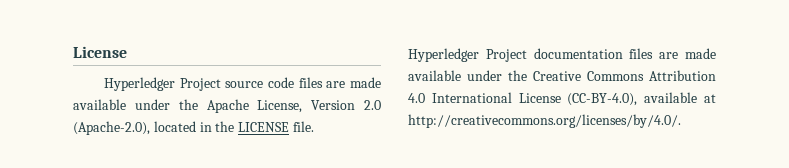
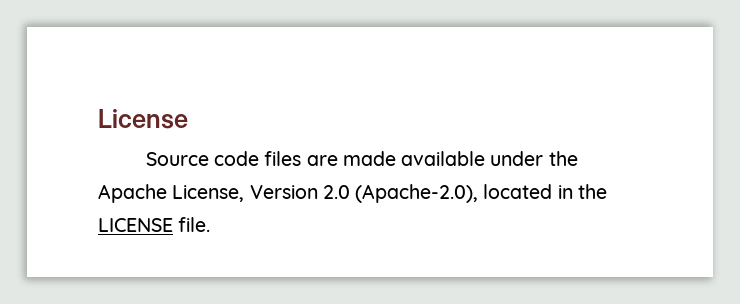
- Hyperledger Project source code files are made available under the Apache License, Version 2.0 (Apache-2.0), located in the LICENSE file. Hyperledger Project documentation files are made available under the Creative Commons Attribution 4.0 International License (CC-BY-4.0), available at http://creativecommons.org/licenses/by/4.0/.
+ Source code files are made available under the Apache License, Version 2.0 (Apache-2.0), located in the LICENSE file.

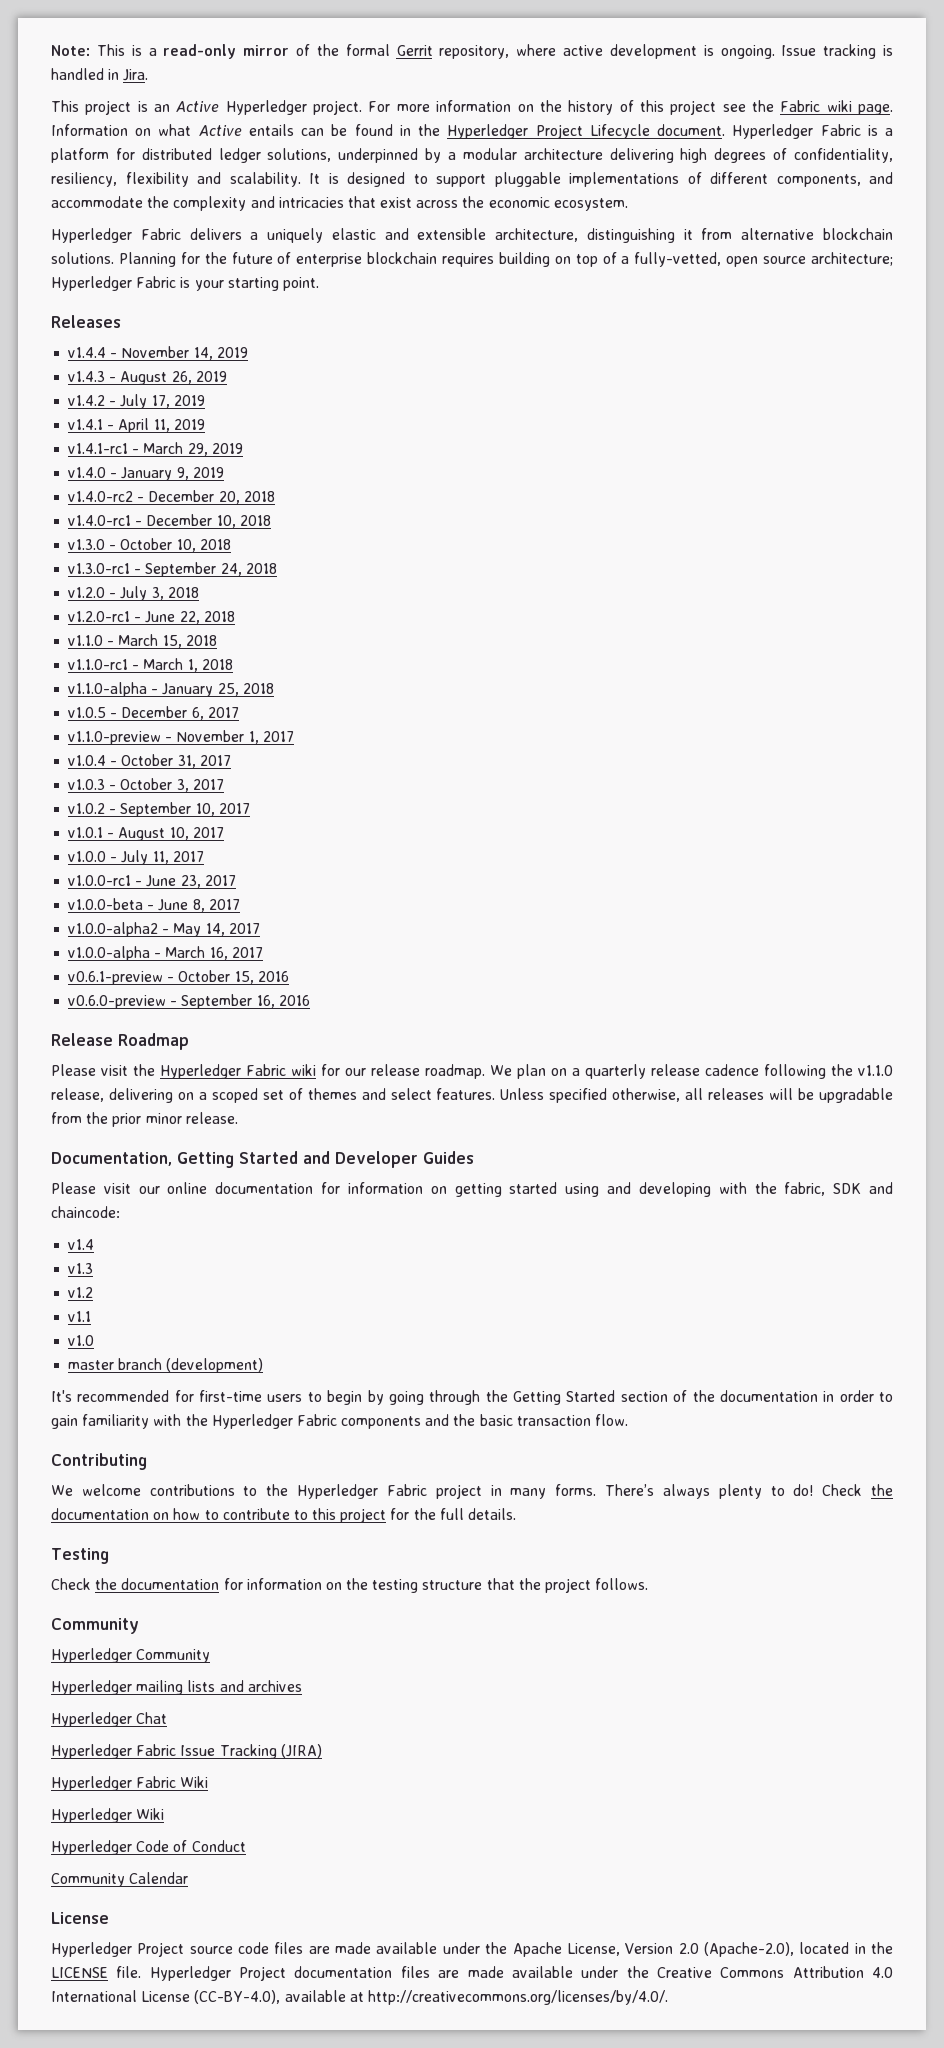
+ Note: This is a read-only mirror of the formal Gerrit repository, where active development is ongoing. Issue tracking is handled in Jira.
+ This project is an Active Hyperledger project. For more information on the history of this project see the Fabric wiki page. Information on what Active entails can be found in the Hyperledger Project Lifecycle document. Hyperledger Fabric is a platform for distributed ledger solutions, underpinned by a modular architecture delivering high degrees of confidentiality, resiliency, flexibility and scalability. It is designed to support pluggable implementations of different components, and accommodate the complexity and intricacies that exist across the economic ecosystem.
+ Hyperledger Fabric delivers a uniquely elastic and extensible architecture, distinguishing it from alternative blockchain solutions. Planning for the future of enterprise blockchain requires building on top of a fully-vetted, open source architecture; Hyperledger Fabric is your starting point.
+ Releases
+ v1.4.4 - November 14, 2019
+ v1.4.3 - August 26, 2019
+ v1.4.2 - July 17, 2019
+ v1.4.1 - April 11, 2019
+ v1.4.1-rc1 - March 29, 2019
+ v1.4.0 - January 9, 2019
+ v1.4.0-rc2 - December 20, 2018
+ v1.4.0-rc1 - December 10, 2018
+ v1.3.0 - October 10, 2018
+ v1.3.0-rc1 - September 24, 2018
+ v1.2.0 - July 3, 2018
+ v1.2.0-rc1 - June 22, 2018
+ v1.1.0 - March 15, 2018
+ v1.1.0-rc1 - March 1, 2018
+ v1.1.0-alpha - January 25, 2018
+ v1.0.5 - December 6, 2017
+ v1.1.0-preview - November 1, 2017
+ v1.0.4 - October 31, 2017
+ v1.0.3 - October 3, 2017
+ v1.0.2 - September 10, 2017
+ v1.0.1 - August 10, 2017
+ v1.0.0 - July 11, 2017
+ v1.0.0-rc1 - June 23, 2017
+ v1.0.0-beta - June 8, 2017
+ v1.0.0-alpha2 - May 14, 2017
+ v1.0.0-alpha - March 16, 2017
+ v0.6.1-preview - October 15, 2016
+ v0.6.0-preview - September 16, 2016
+ Release Roadmap
+ Please visit the Hyperledger Fabric wiki for our release roadmap. We plan on a quarterly release cadence following the v1.1.0 release, delivering on a scoped set of themes and select features. Unless specified otherwise, all releases will be upgradable from the prior minor release.
+ Documentation, Getting Started and Developer Guides
+ Please visit our online documentation for information on getting started using and developing with the fabric, SDK and chaincode:
+ v1.4
+ v1.3
+ v1.2
+ v1.1
+ v1.0
+ master branch (development)
+ It's recommended for first-time users to begin by going through the Getting Started section of the documentation in order to gain familiarity with the Hyperledger Fabric components and the basic transaction flow.
+ Contributing
+ We welcome contributions to the Hyperledger Fabric project in many forms. There’s always plenty to do! Check the documentation on how to contribute to this project for the full details.
+ Testing
+ Check the documentation for information on the testing structure that the project follows.
+ Community
+ Hyperledger Community
+ Hyperledger mailing lists and archives
+ Hyperledger Chat
+ Hyperledger Fabric Issue Tracking (JIRA)
+ Hyperledger Fabric Wiki
+ Hyperledger Wiki
+ Hyperledger Code of Conduct
+ Community Calendar
  License
- Source code files are made available under the Apache License, Version 2.0 (Apache-2.0), located in the LICENSE file.
+ Hyperledger Project source code files are made available under the Apache License, Version 2.0 (Apache-2.0), located in the LICENSE file.
+ Hyperledger Project documentation files are made available under the Creative Commons Attribution 4.0 International License (CC-BY-4.0), available at http://creativecommons.org/licenses/by/4.0/.

